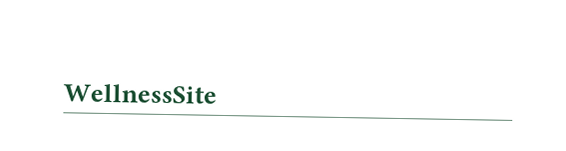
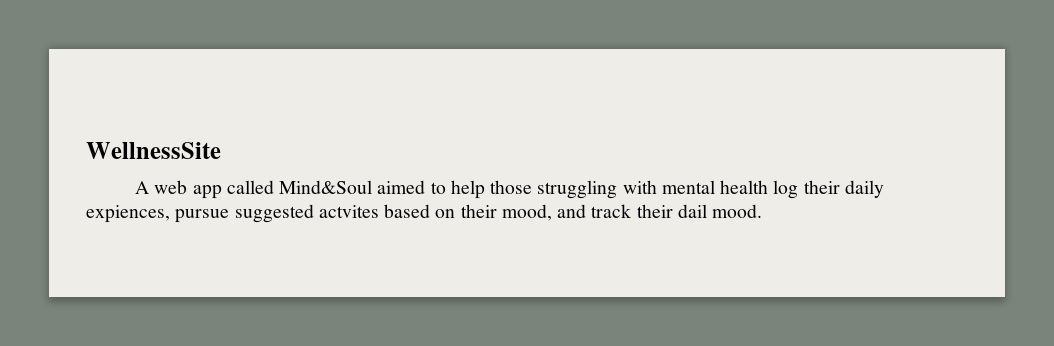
+ A web app called Mind&Soul aimed to help those struggling with mental health log their daily expiences, pursue suggested actvites based on their mood, and track their dail mood.

